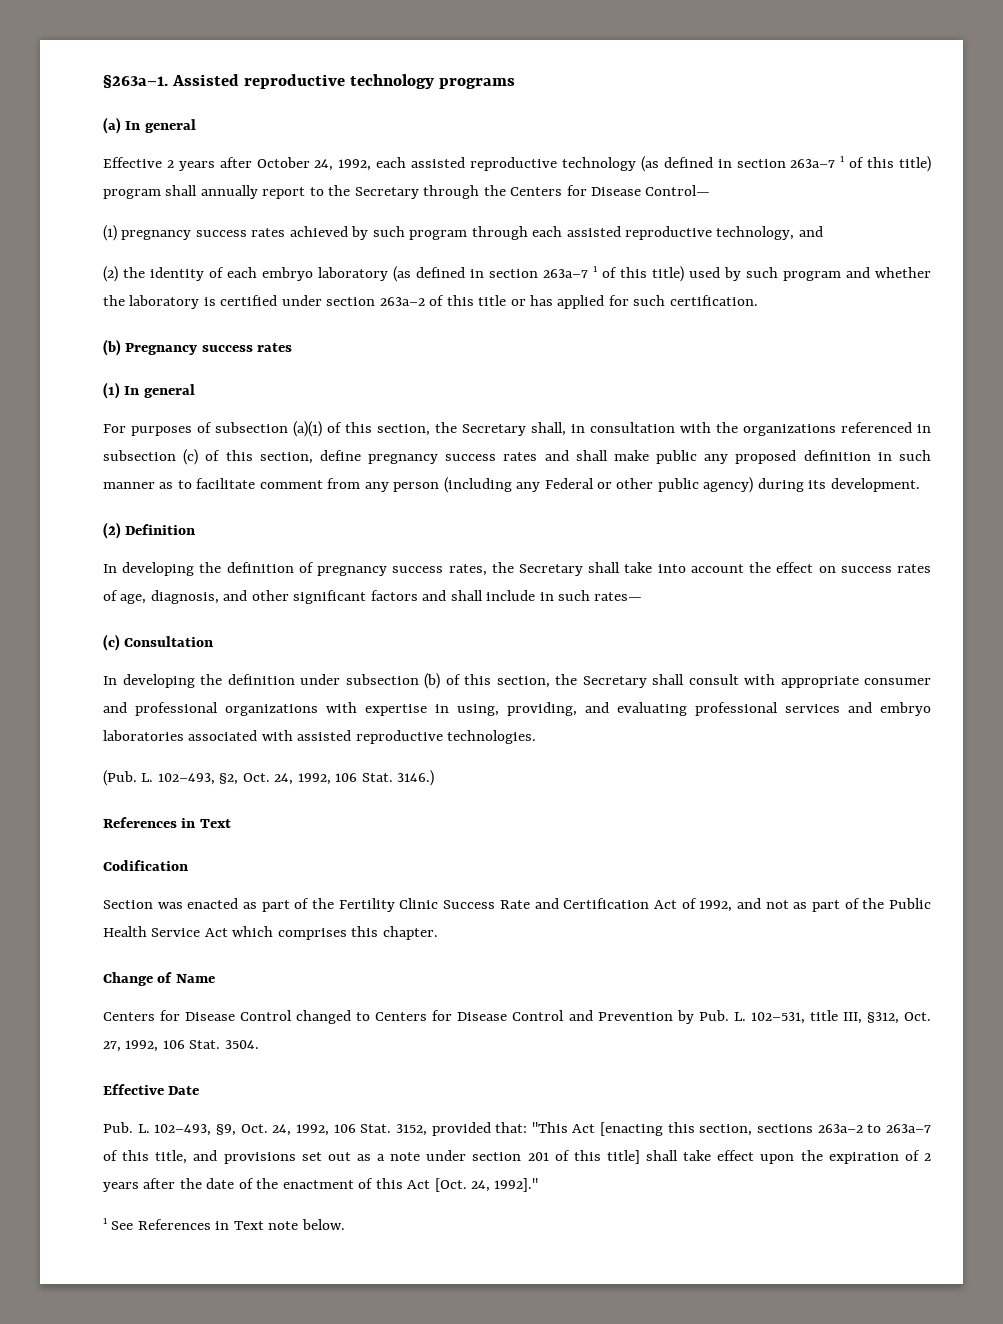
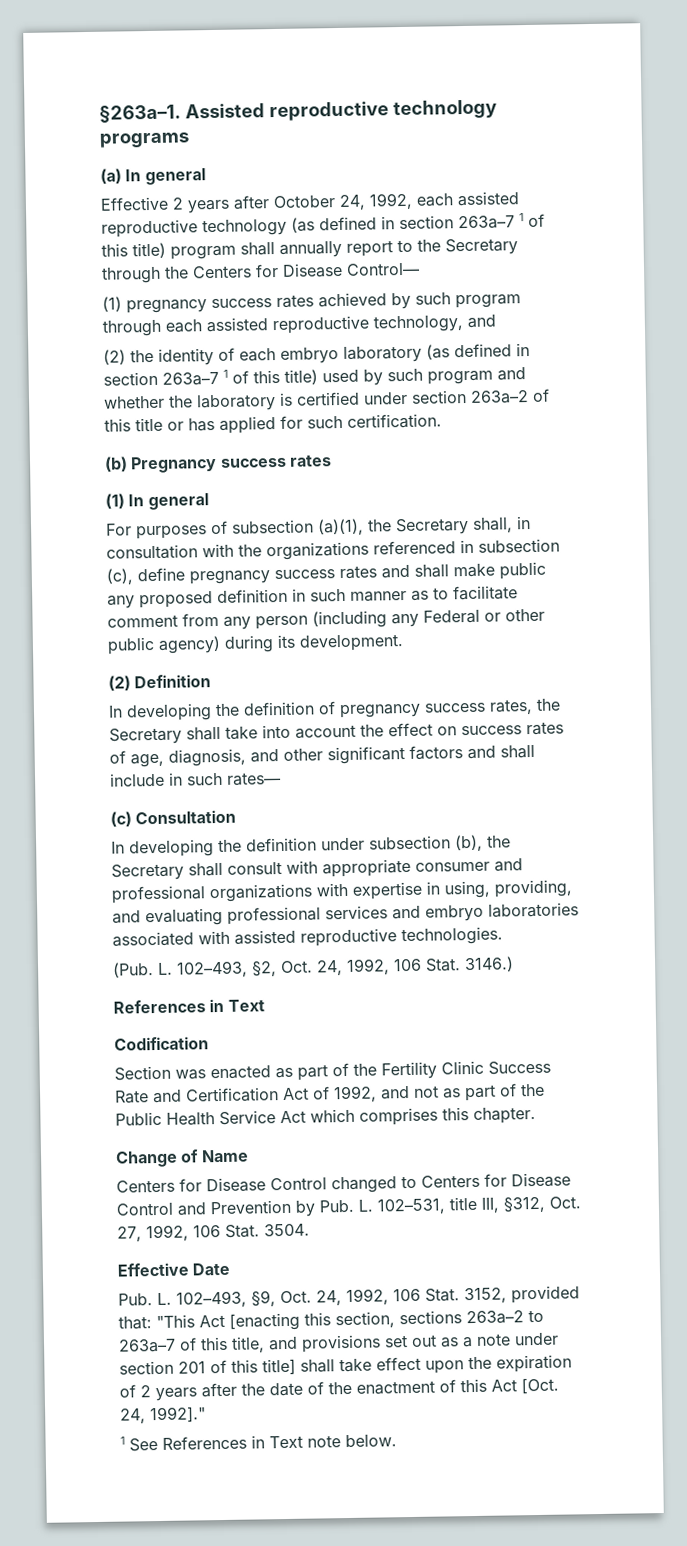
- For purposes of subsection (a)(1) of this section, the Secretary shall, in consultation with the organizations referenced in subsection (c) of this section, define pregnancy success rates and shall make public any proposed definition in such manner as to facilitate comment from any person (including any Federal or other public agency) during its development.
+ For purposes of subsection (a)(1), the Secretary shall, in consultation with the organizations referenced in subsection (c), define pregnancy success rates and shall make public any proposed definition in such manner as to facilitate comment from any person (including any Federal or other public agency) during its development.
- In developing the definition under subsection (b) of this section, the Secretary shall consult with appropriate consumer and professional organizations with expertise in using, providing, and evaluating professional services and embryo laboratories associated with assisted reproductive technologies.
+ In developing the definition under subsection (b), the Secretary shall consult with appropriate consumer and professional organizations with expertise in using, providing, and evaluating professional services and embryo laboratories associated with assisted reproductive technologies.

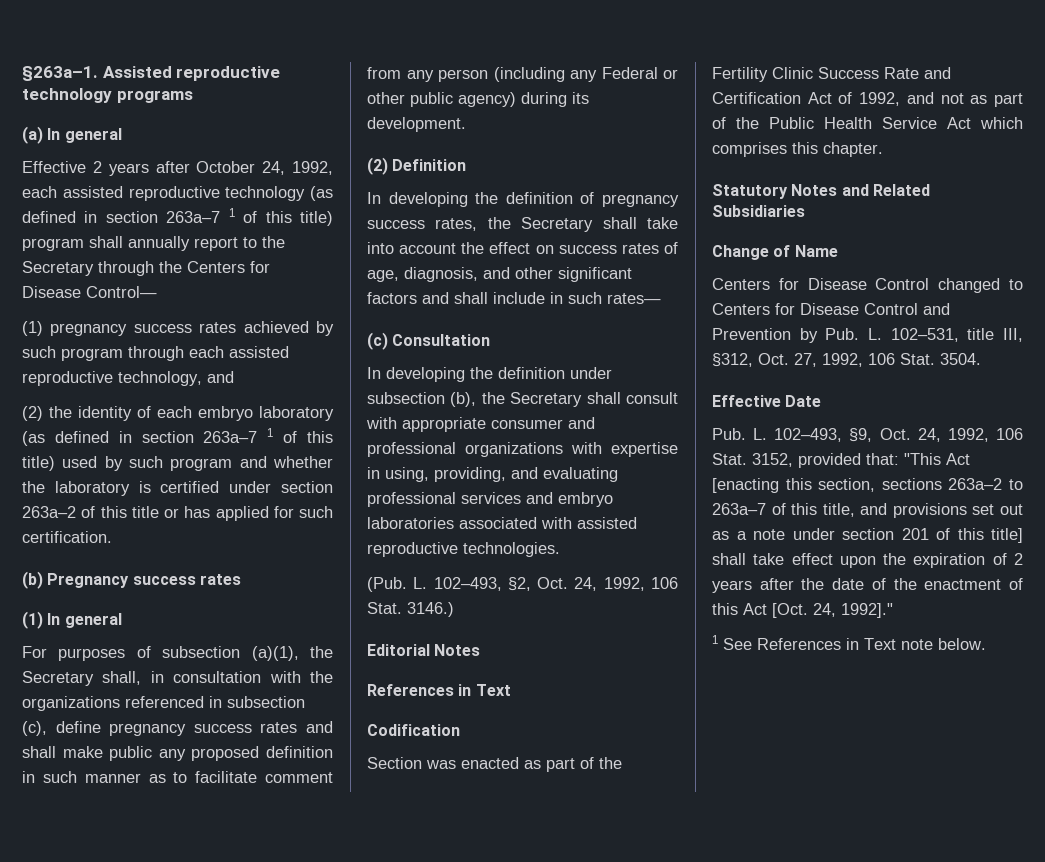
+ Editorial Notes
+ Statutory Notes and Related Subsidiaries

